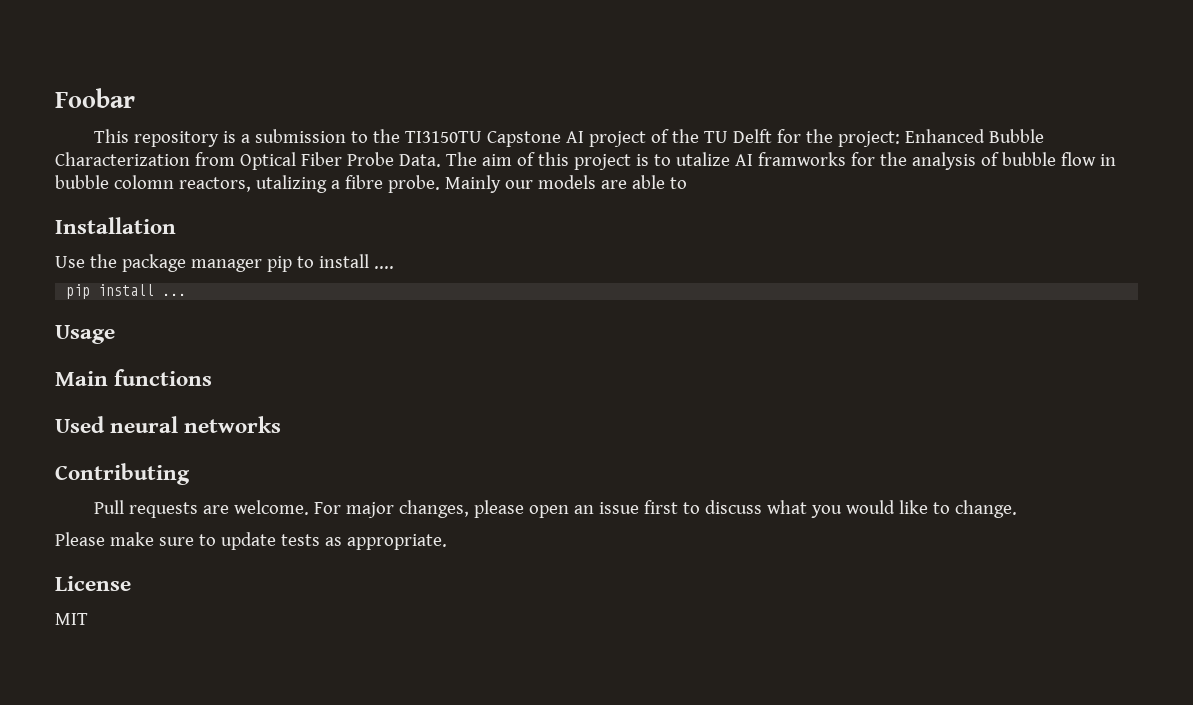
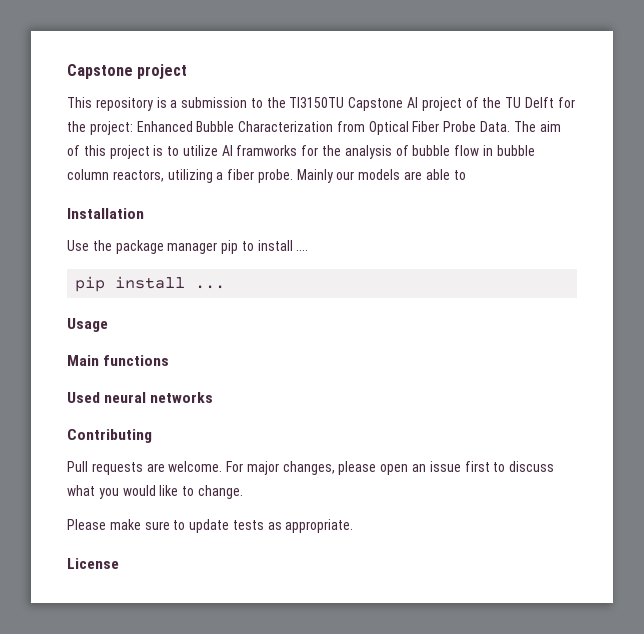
- Foobar
+ Capstone project
- The aim of this project is to utalize AI framworks for the analysis of bubble flow in bubble colomn reactors, utalizing a fibre probe.
+ The aim of this project is to utilize AI framworks for the analysis of bubble flow in bubble column reactors, utilizing a fiber probe.
- MIT

